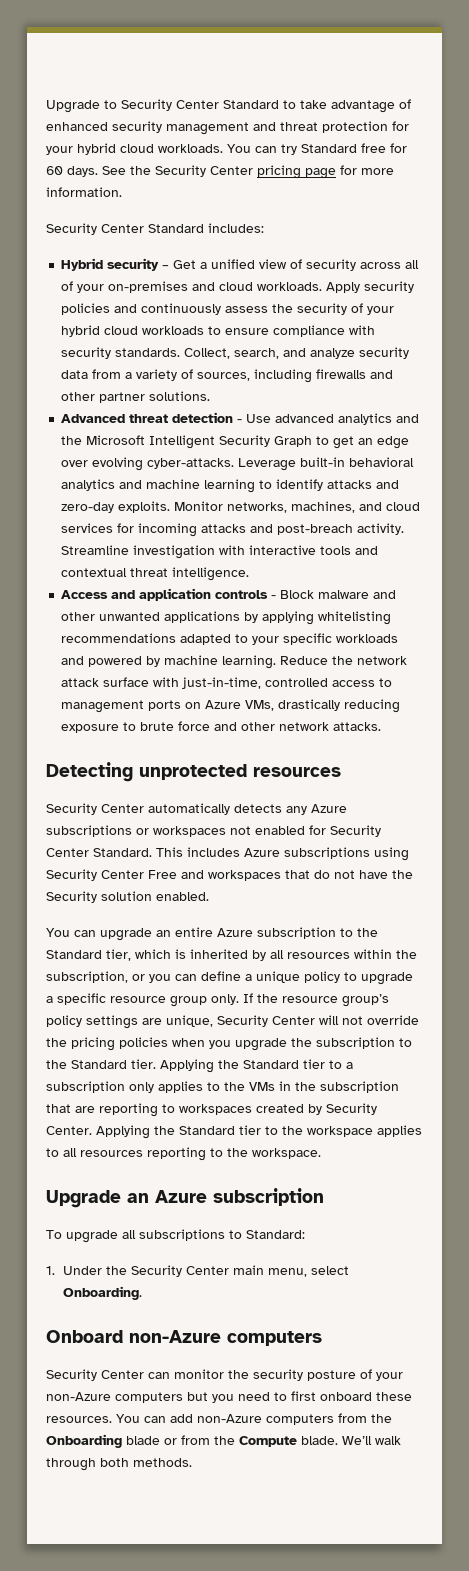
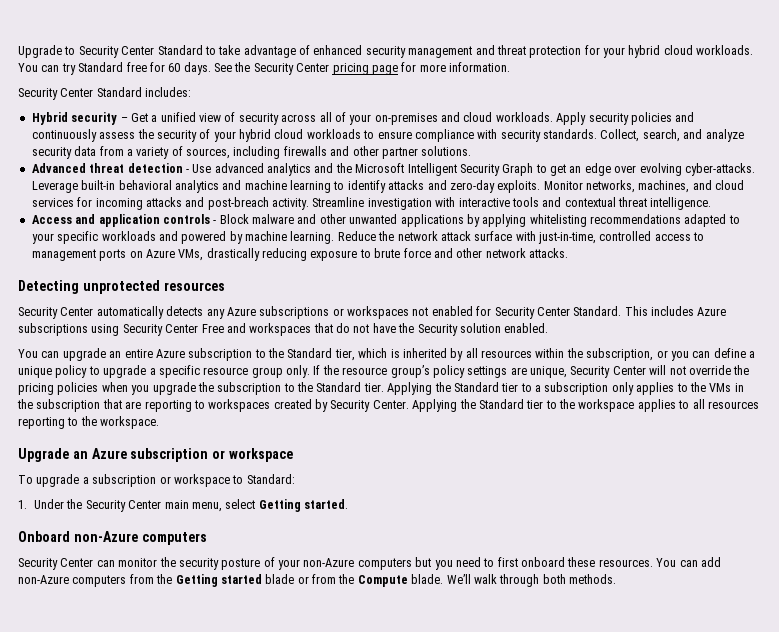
- Upgrade an Azure subscription
+ Upgrade an Azure subscription or workspace
- To upgrade all subscriptions to Standard:
+ To upgrade a subscription or workspace to Standard:
- 1. Under the Security Center main menu, select Onboarding.
+ 1. Under the Security Center main menu, select Getting started.
- You can add non-Azure computers from the Onboarding blade or from the Compute blade.
+ You can add non-Azure computers from the Getting started blade or from the Compute blade.

